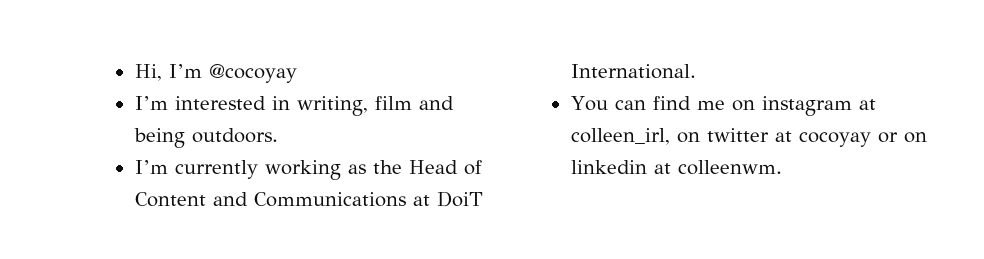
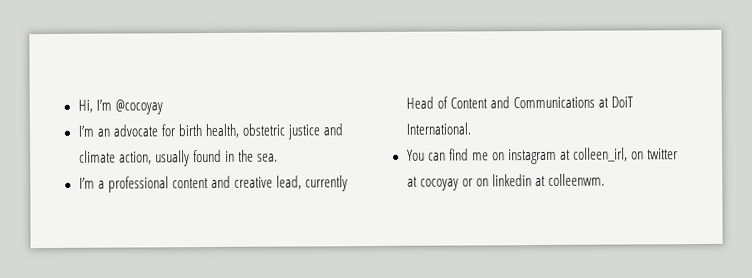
- I’m interested in writing, film and being outdoors.
- I’m currently working as the Head of Content and Communications at DoiT International.
+ I’m an advocate for birth health, obstetric justice and climate action, usually found in the sea.
+ I’m a professional content and creative lead, currently Head of Content and Communications at DoiT International.

